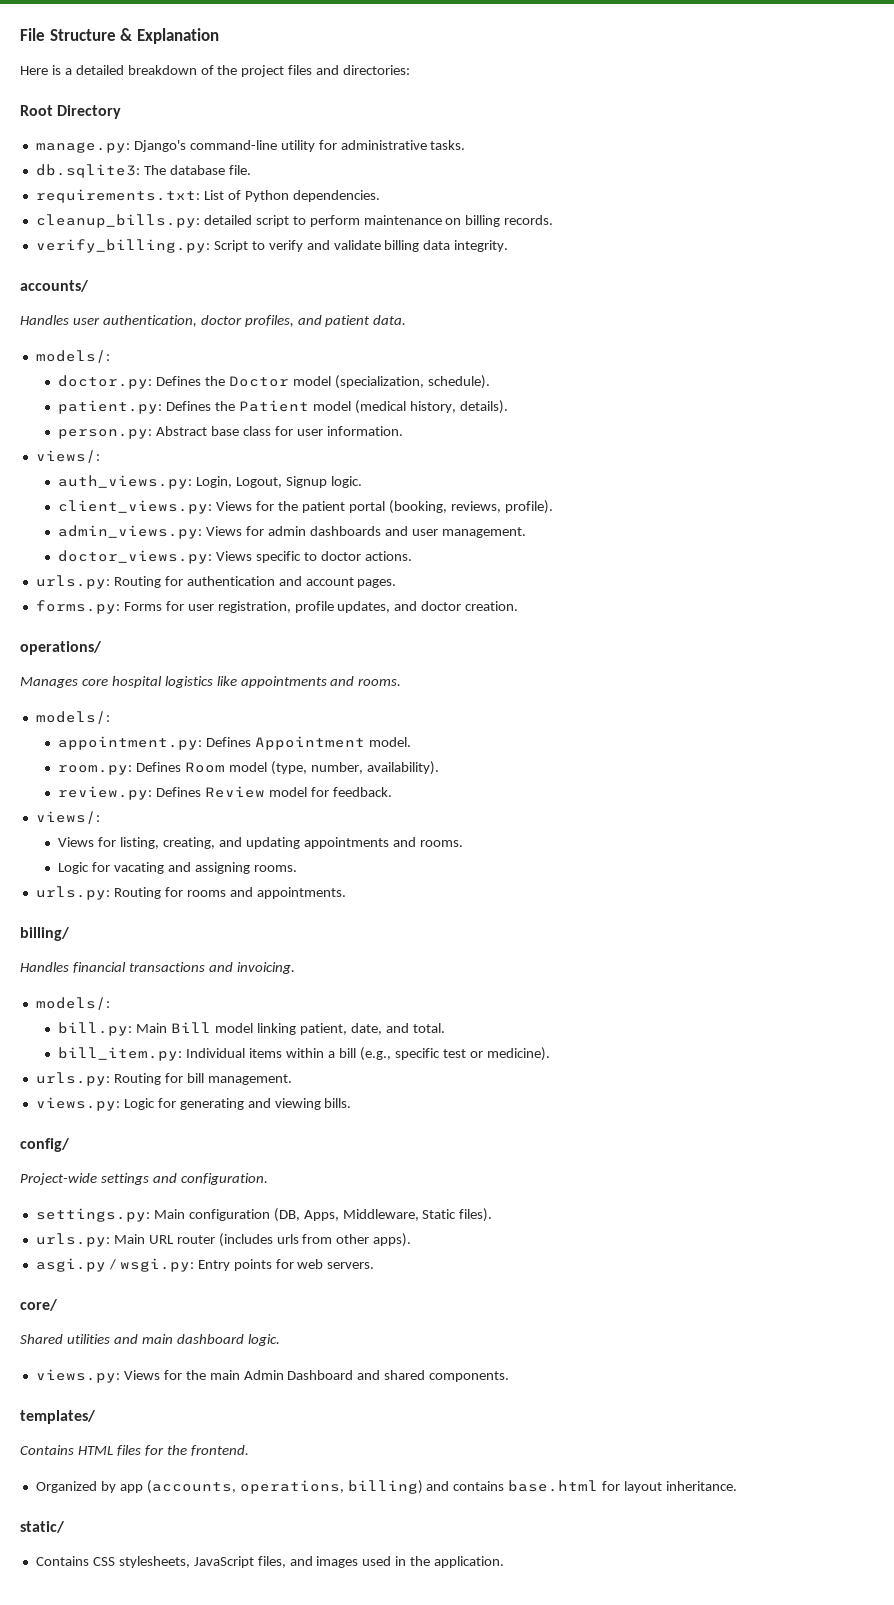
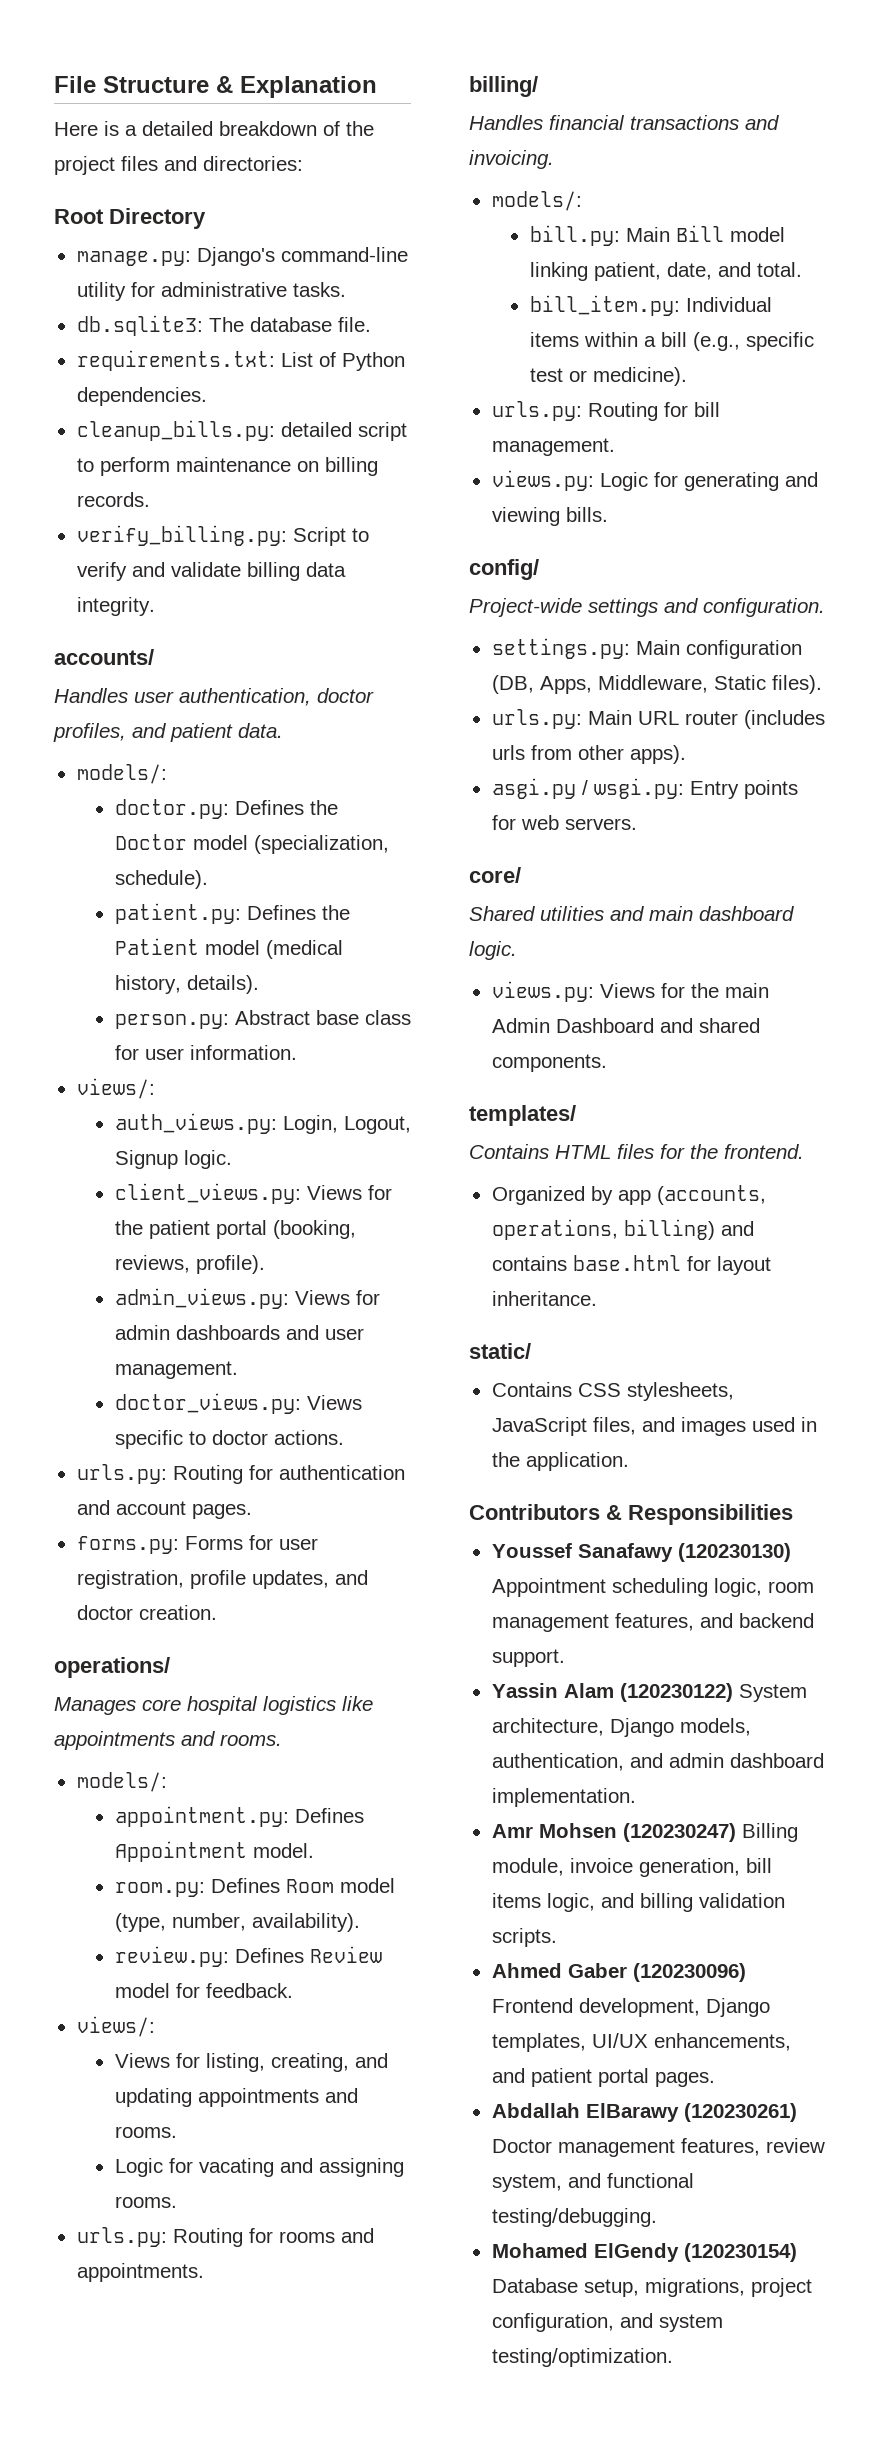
+ Contributors & Responsibilities
+ Youssef Sanafawy (120230130) Appointment scheduling logic, room management features, and backend support.
+ Yassin Alam (120230122) System architecture, Django models, authentication, and admin dashboard implementation.
+ Amr Mohsen (120230247) Billing module, invoice generation, bill items logic, and billing validation scripts.
+ Ahmed Gaber (120230096) Frontend development, Django templates, UI/UX enhancements, and patient portal pages.
+ Abdallah ElBarawy (120230261) Doctor management features, review system, and functional testing/debugging.
+ Mohamed ElGendy (120230154) Database setup, migrations, project configuration, and system testing/optimization.

